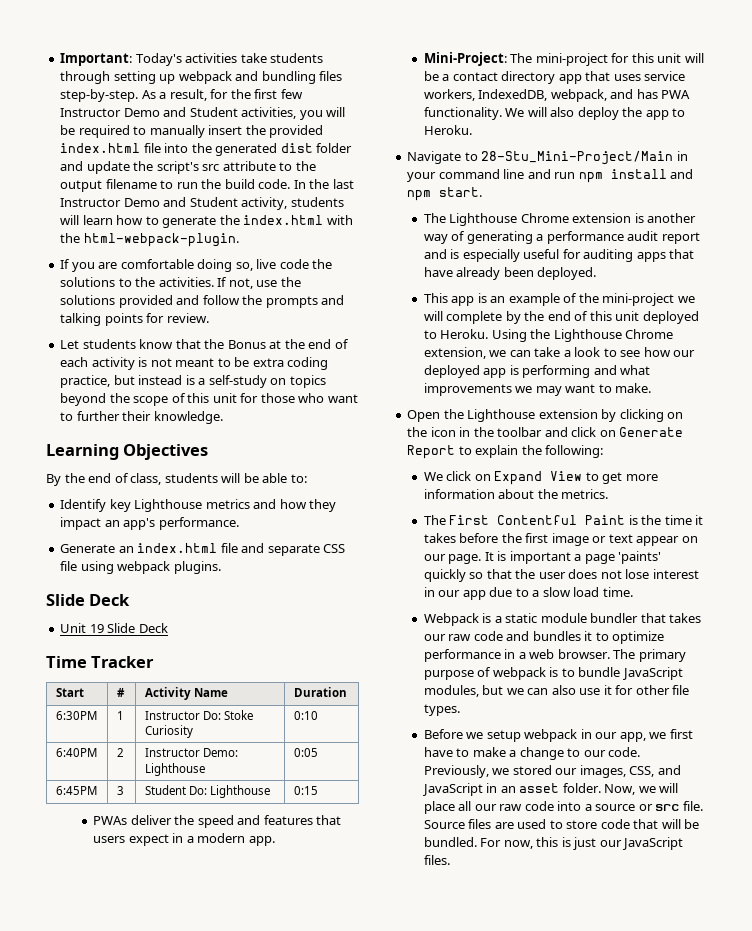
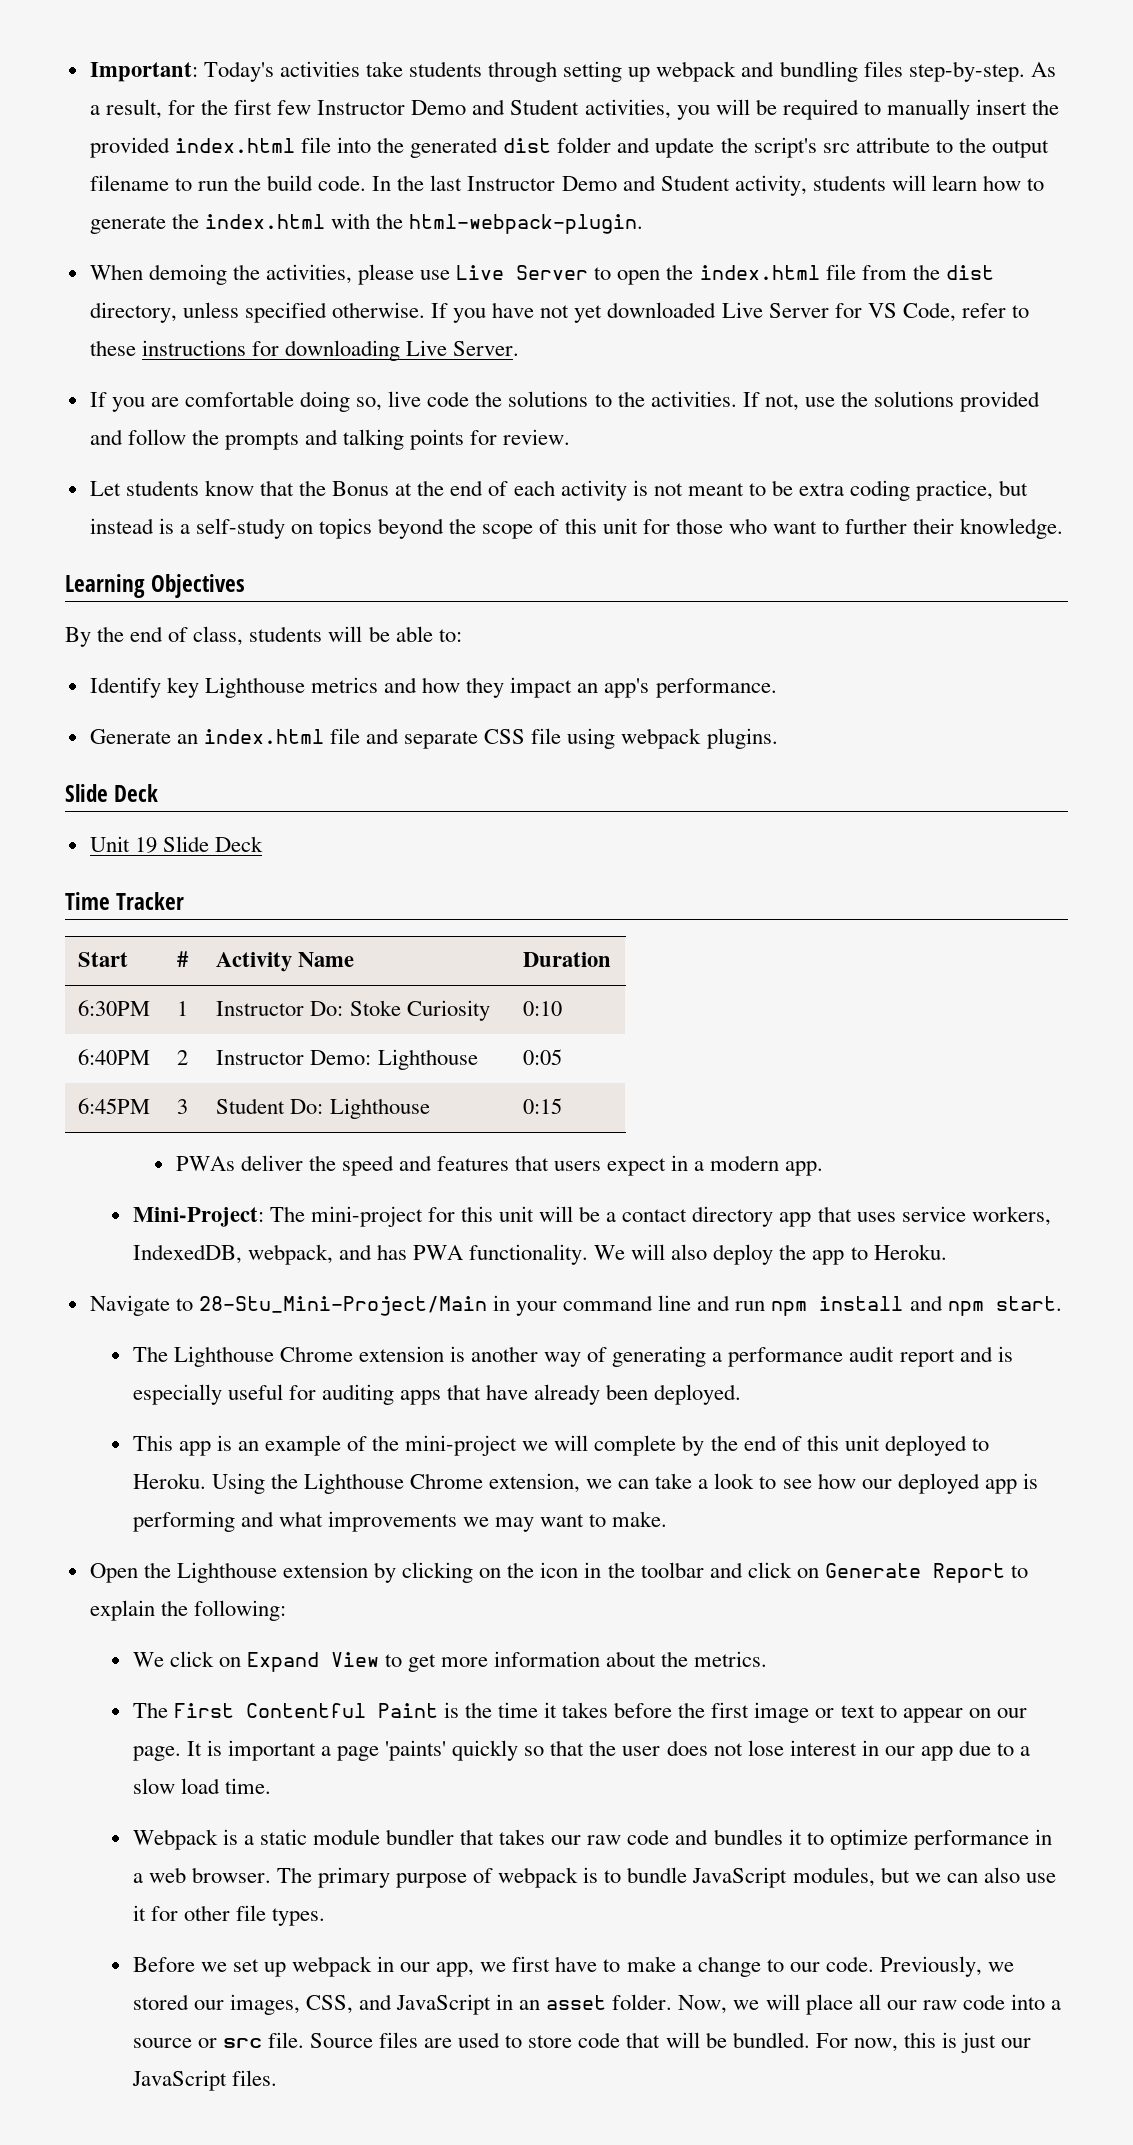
+ When demoing the activities, please use Live Server to open the index.html file from the dist directory, unless specified otherwise. If you have not yet downloaded Live Server for VS Code, refer to these instructions for downloading Live Server.
- The First Contentful Paint is the time it takes before the first image or text appear on our page.
+ The First Contentful Paint is the time it takes before the first image or text to appear on our page.
- Before we setup webpack in our app, we first have to make a change to our code.
+ Before we set up webpack in our app, we first have to make a change to our code.

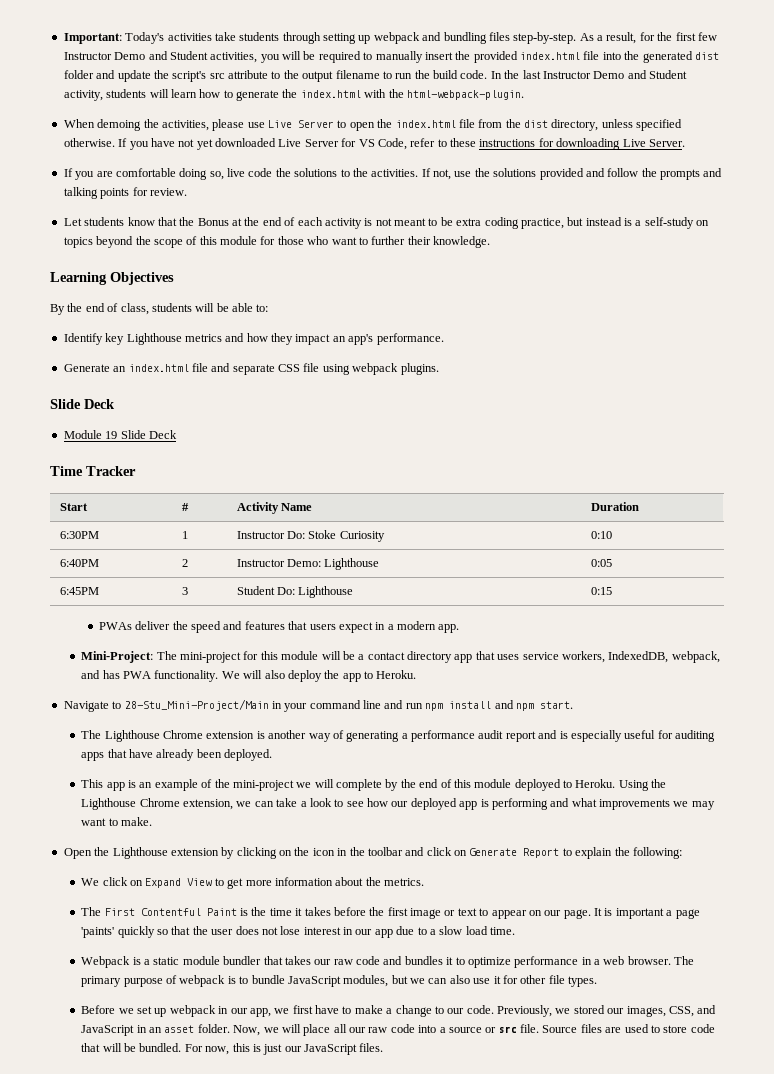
- Let students know that the Bonus at the end of each activity is not meant to be extra coding practice, but instead is a self-study on topics beyond the scope of this unit for those who want to further their knowledge.
+ Let students know that the Bonus at the end of each activity is not meant to be extra coding practice, but instead is a self-study on topics beyond the scope of this module for those who want to further their knowledge.
- Unit 19 Slide Deck
+ Module 19 Slide Deck
- Mini-Project: The mini-project for this unit will be a contact directory app that uses service workers, IndexedDB, webpack, and has PWA functionality.
+ Mini-Project: The mini-project for this module will be a contact directory app that uses service workers, IndexedDB, webpack, and has PWA functionality.
- This app is an example of the mini-project we will complete by the end of this unit deployed to Heroku.
+ This app is an example of the mini-project we will complete by the end of this module deployed to Heroku.

